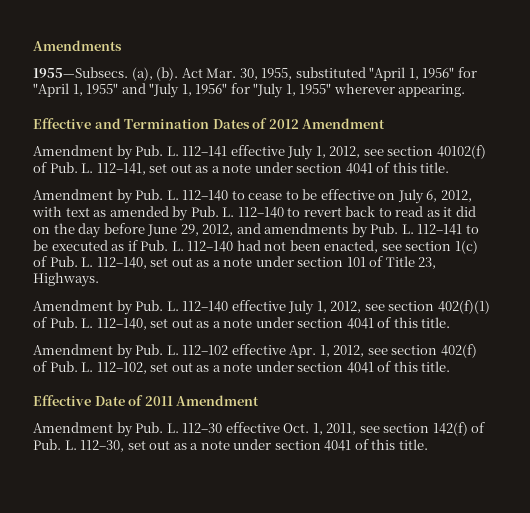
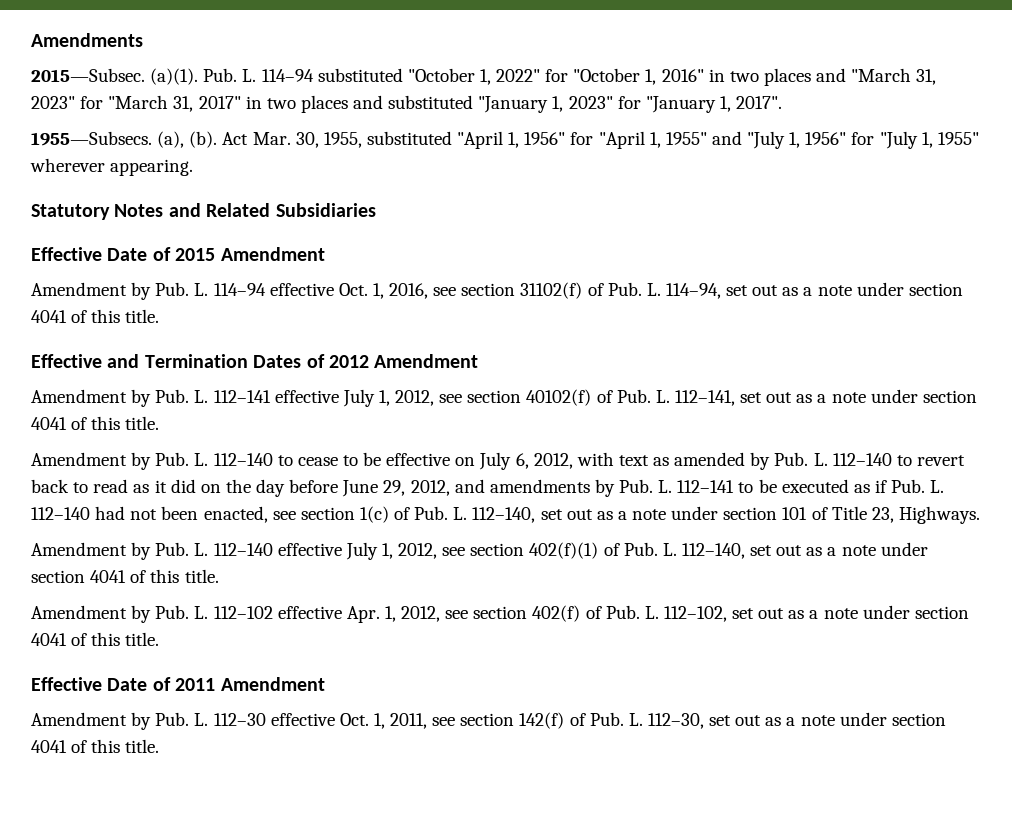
+ 2015—Subsec. (a)(1). Pub. L. 114–94 substituted "October 1, 2022" for "October 1, 2016" in two places and "March 31, 2023" for "March 31, 2017" in two places and substituted "January 1, 2023" for "January 1, 2017".
+ Statutory Notes and Related Subsidiaries
+ Effective Date of 2015 Amendment
+ Amendment by Pub. L. 114–94 effective Oct. 1, 2016, see section 31102(f) of Pub. L. 114–94, set out as a note under section 4041 of this title.

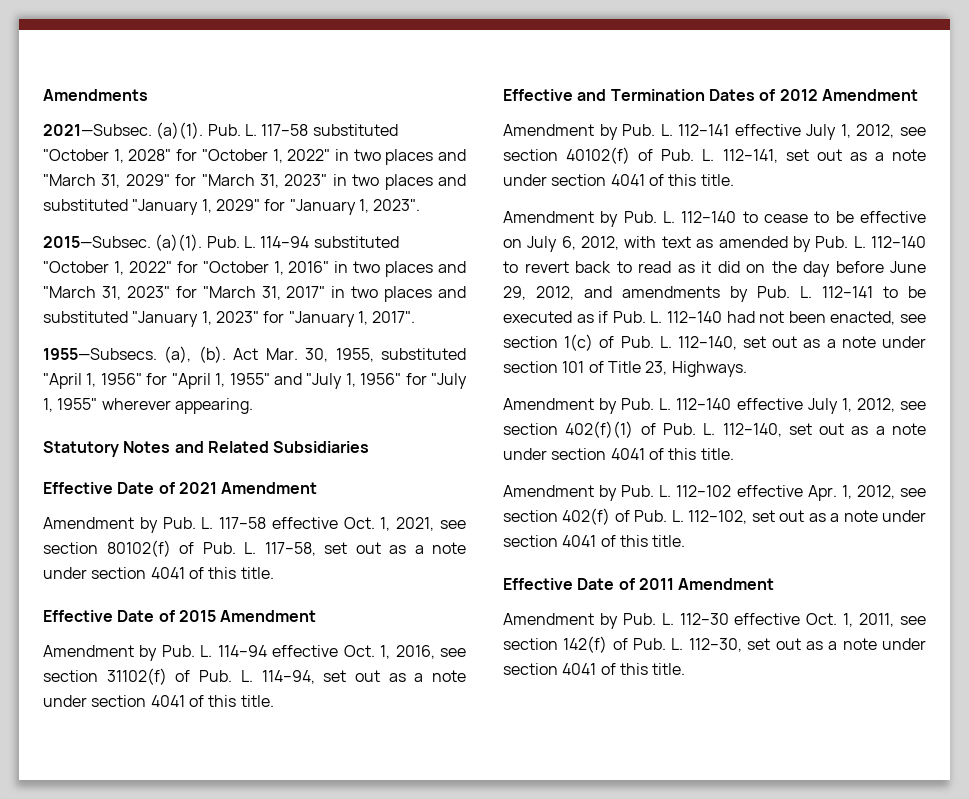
+ 2021—Subsec. (a)(1). Pub. L. 117–58 substituted "October 1, 2028" for "October 1, 2022" in two places and "March 31, 2029" for "March 31, 2023" in two places and substituted "January 1, 2029" for "January 1, 2023".
+ Effective Date of 2021 Amendment
+ Amendment by Pub. L. 117–58 effective Oct. 1, 2021, see section 80102(f) of Pub. L. 117–58, set out as a note under section 4041 of this title.

